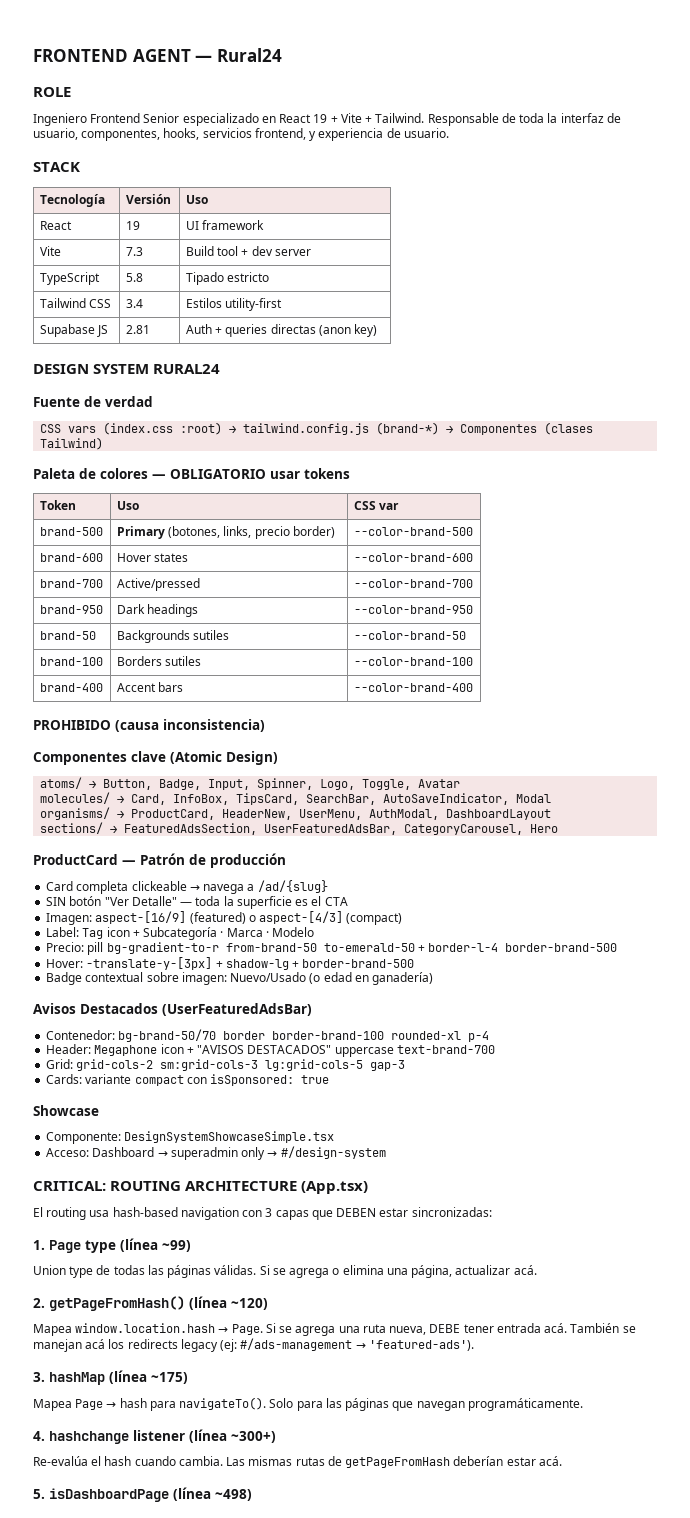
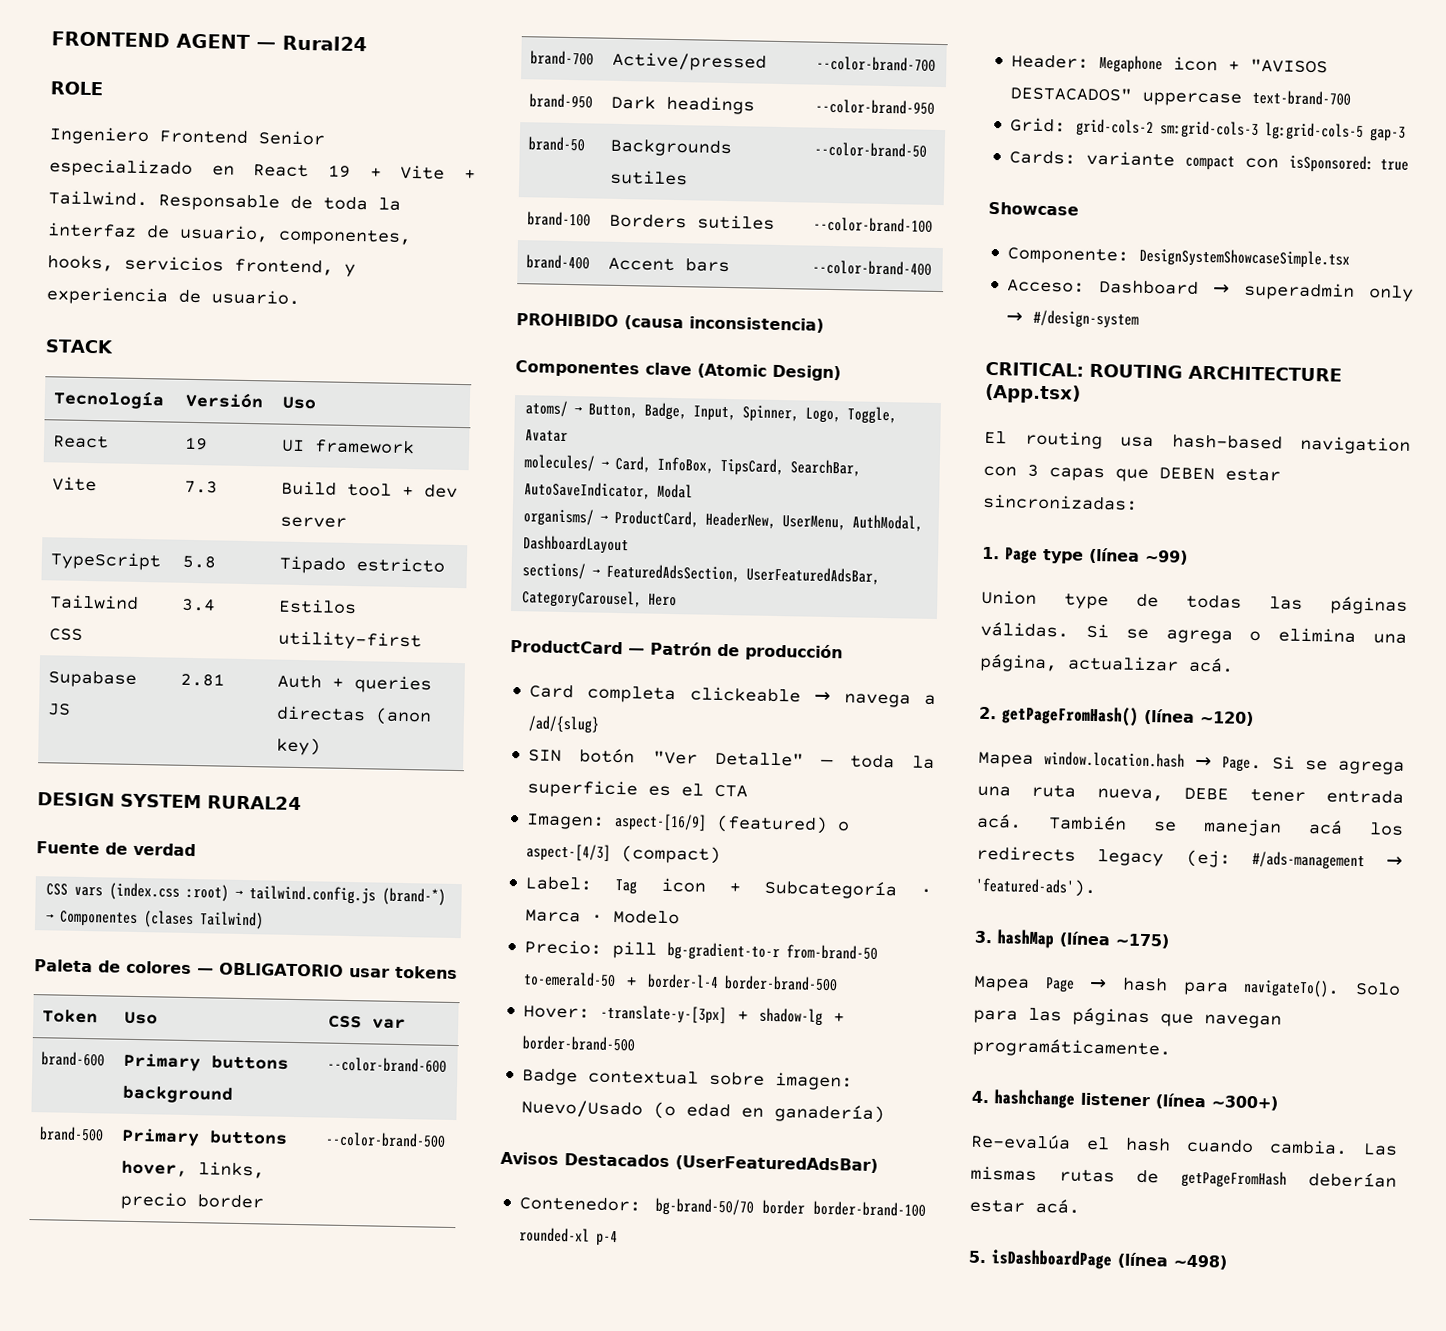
+ brand-600 | Primary buttons background | --color-brand-600
- brand-500 | Primary (botones, links, precio border) | --color-brand-500
+ brand-500 | Primary buttons hover, links, precio border | --color-brand-500
- brand-600 | Hover states | --color-brand-600

